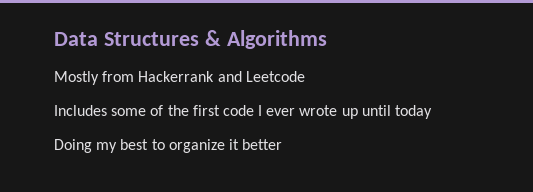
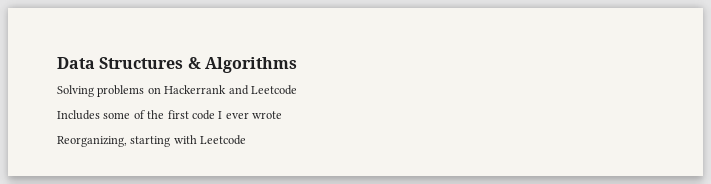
- Mostly from Hackerrank and Leetcode
+ Solving problems on Hackerrank and Leetcode
- Includes some of the first code I ever wrote up until today
- Doing my best to organize it better
+ Includes some of the first code I ever wrote
+ Reorganizing, starting with Leetcode

